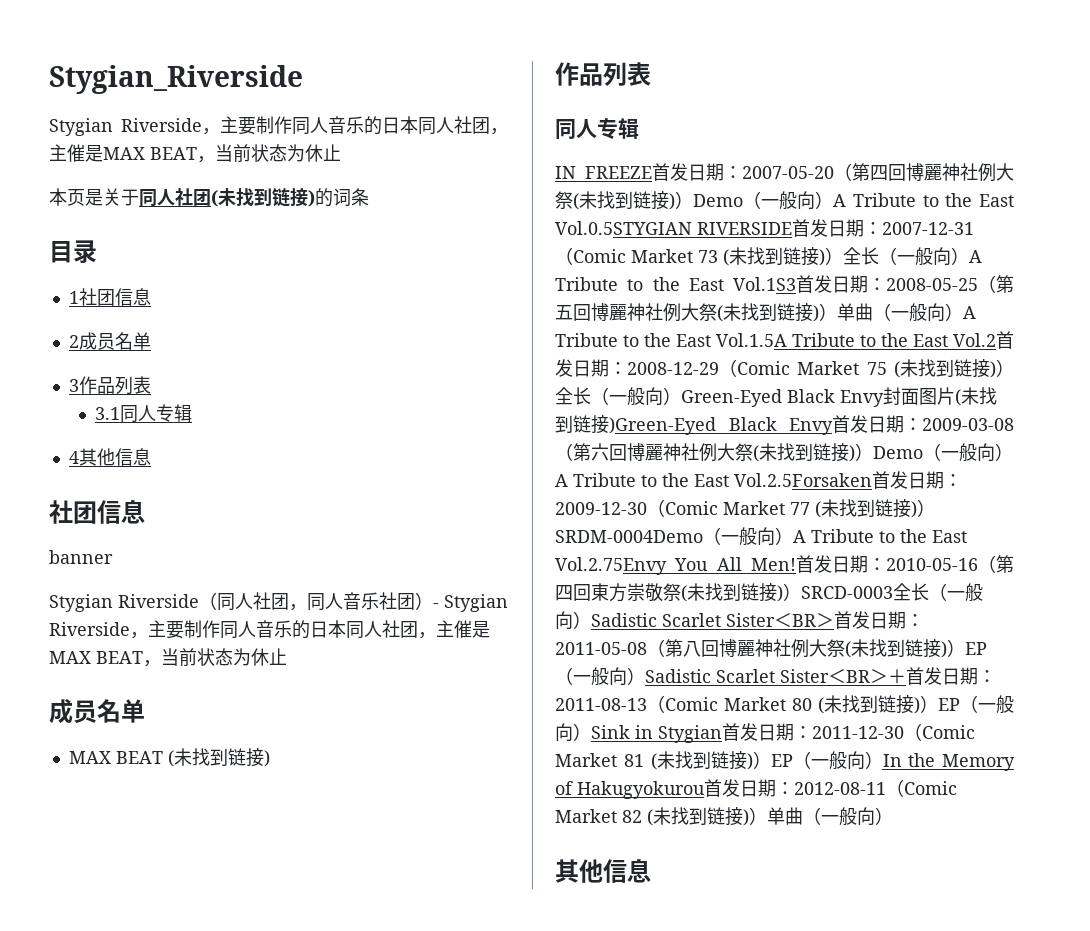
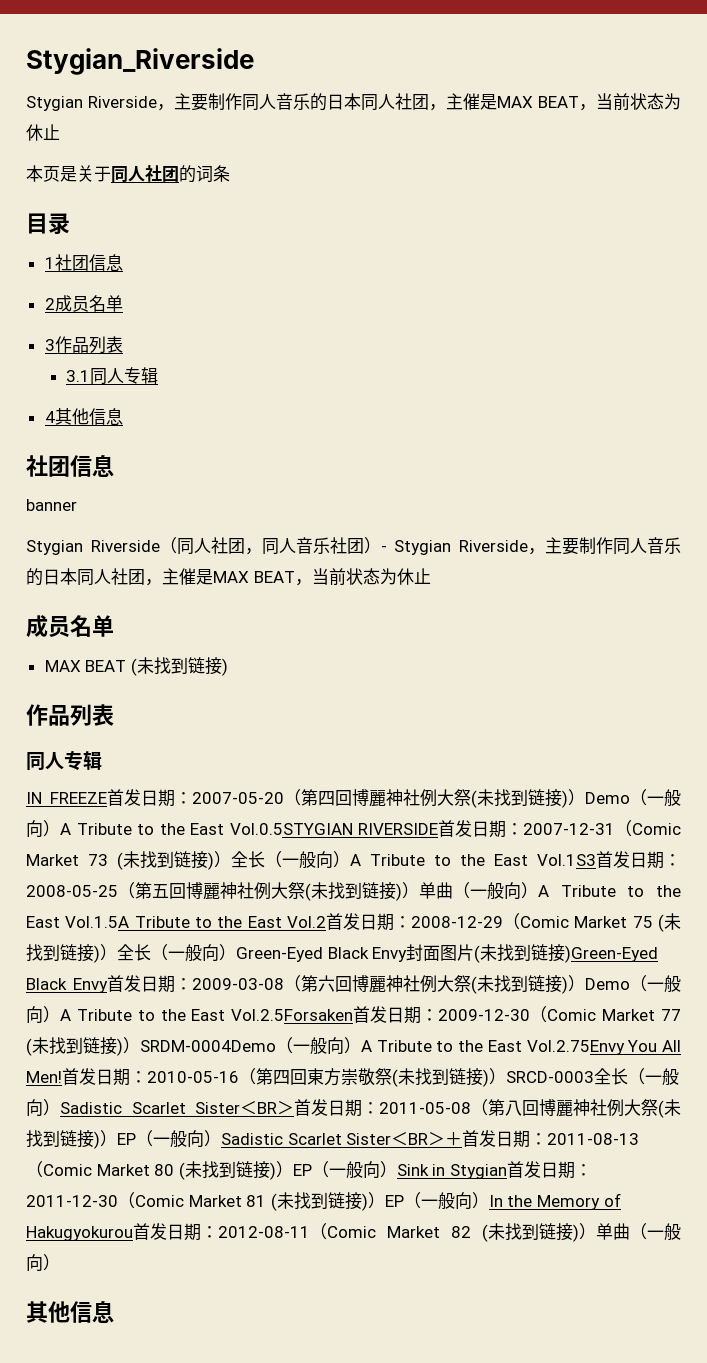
- 本页是关于同人社团(未找到链接)的词条
+ 本页是关于同人社团的词条

